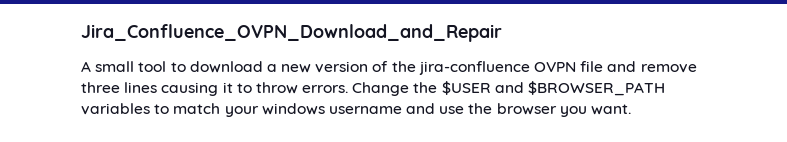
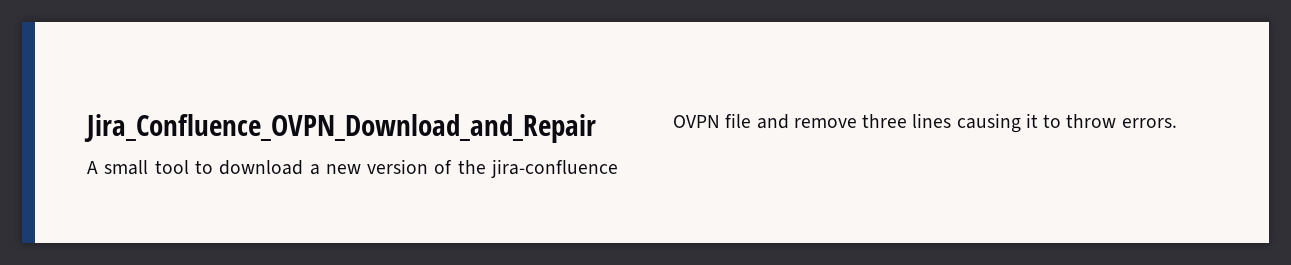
- Change the $USER and $BROWSER_PATH variables to match your windows username and use the browser you want.

